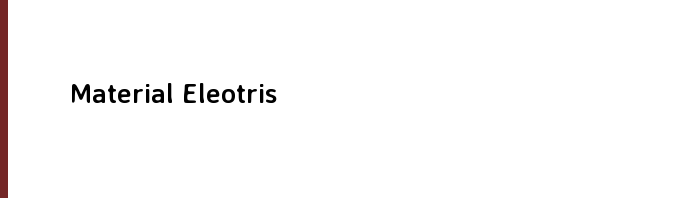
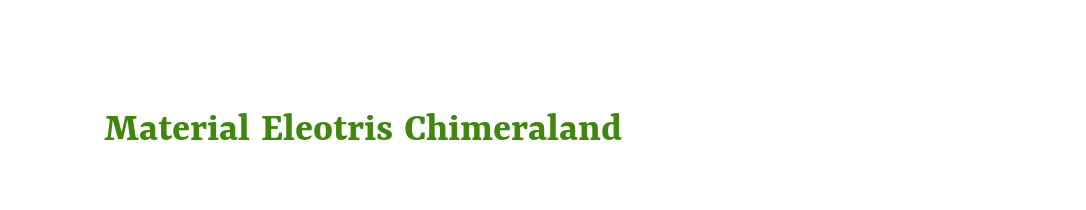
- Material Eleotris
+ Material Eleotris Chimeraland

